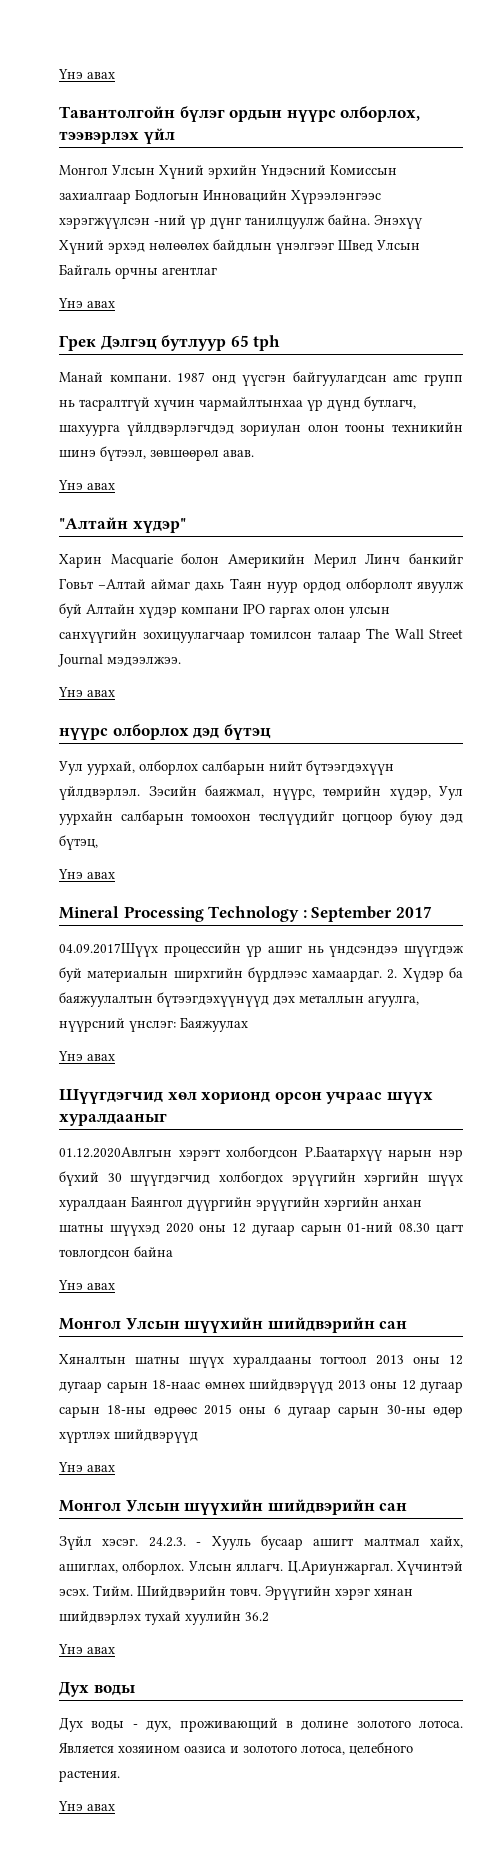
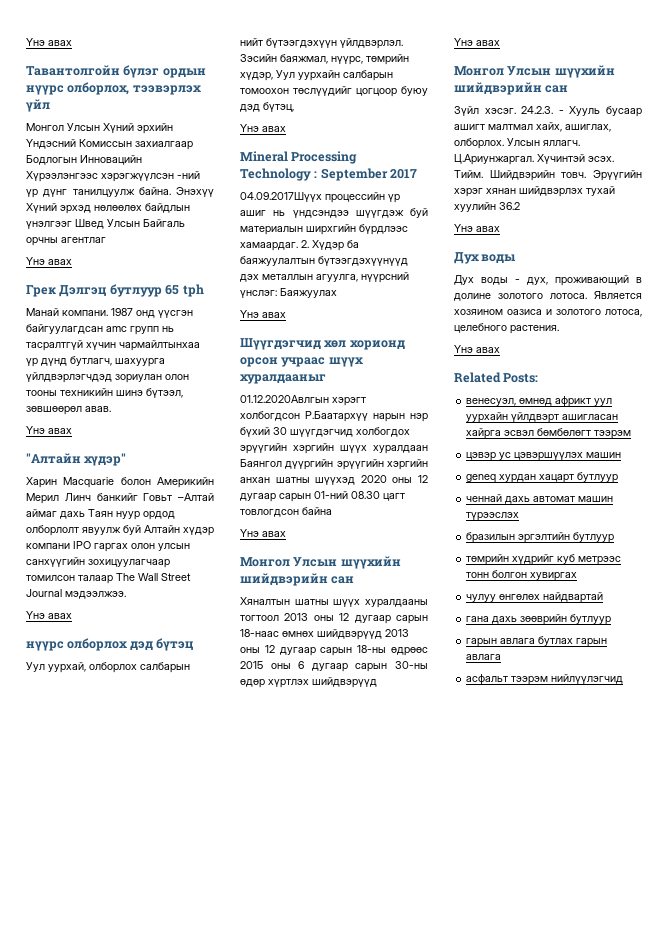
+ Related Posts:
+ венесуэл, өмнөд африкт уул уурхайн үйлдвэрт ашигласан хайрга эсвэл бөмбөлөгт тээрэм
+ цэвэр ус цэвэршүүлэх машин
+ geneq хурдан хацарт бутлуур
+ ченнай дахь автомат машин түрээслэх
+ бразилын эргэлтийн бутлуур
+ төмрийн хүдрийг куб метрээс тонн болгон хувиргах
+ чулуу өнгөлөх найдвартай
+ гана дахь зөөврийн бутлуур
+ гарын авлага бутлах гарын авлага
+ асфальт тээрэм нийлүүлэгчид

